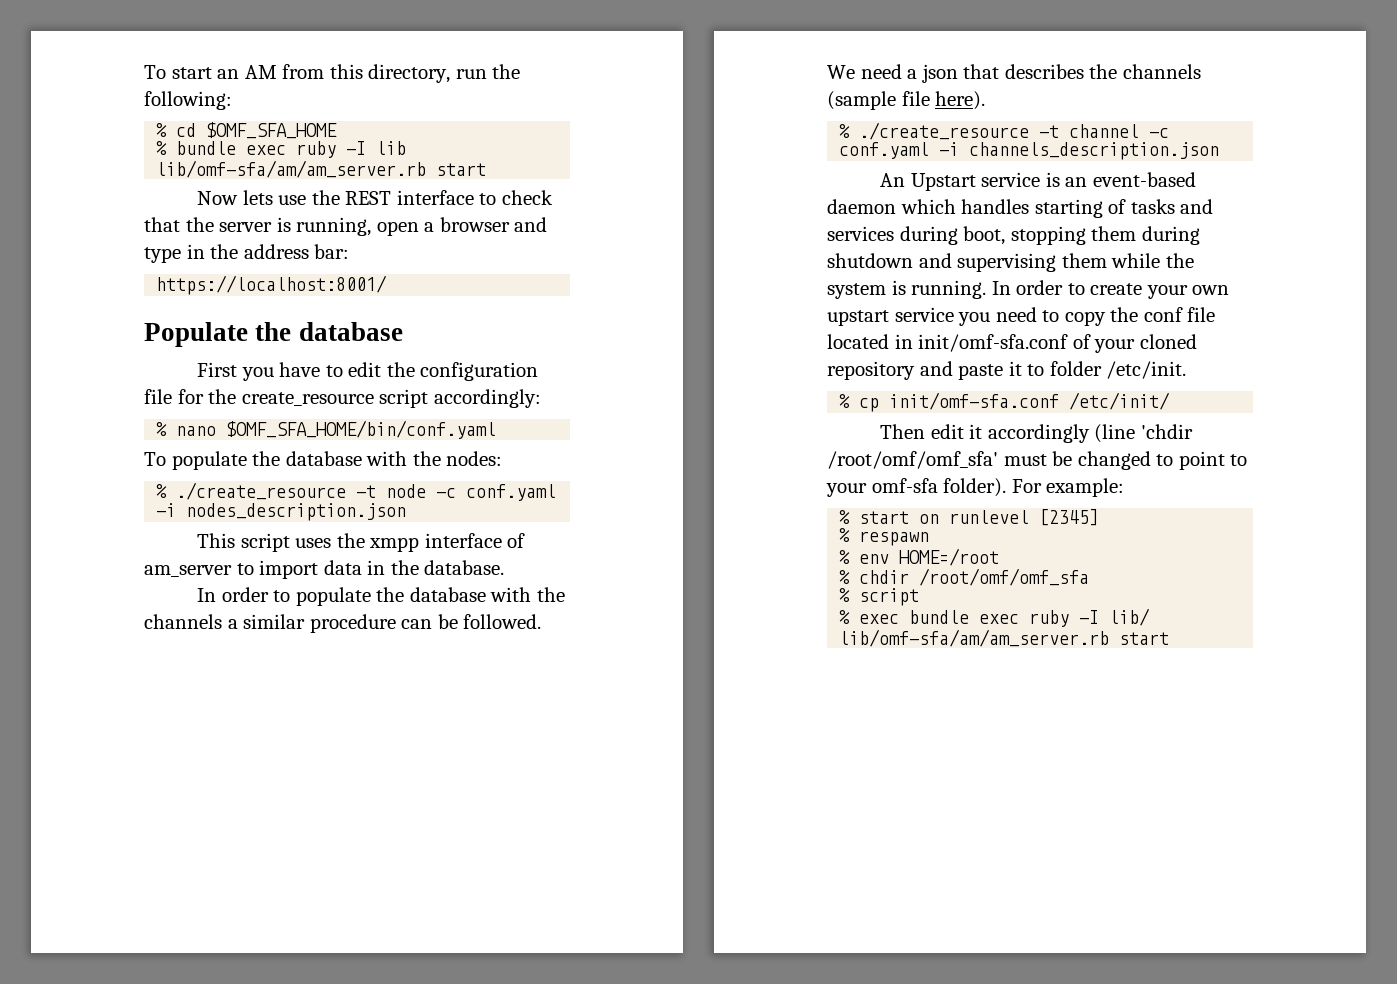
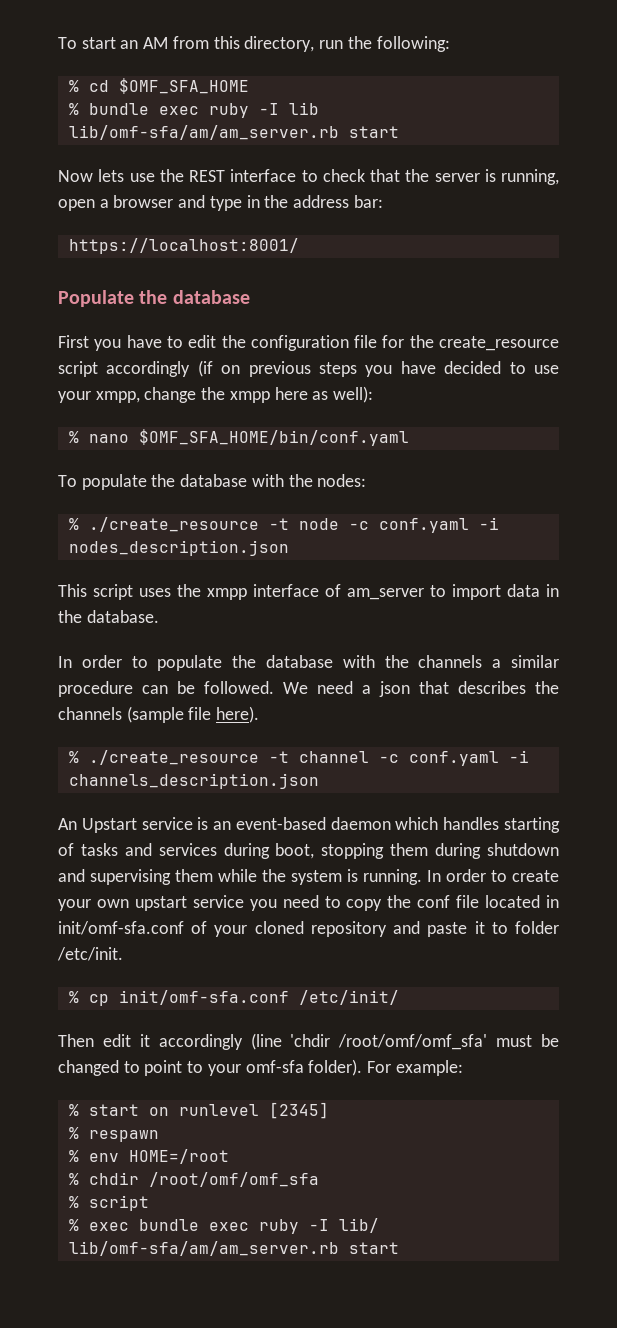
- First you have to edit the configuration file for the create_resource script accordingly:
+ First you have to edit the configuration file for the create_resource script accordingly (if on previous steps you have decided to use your xmpp, change the xmpp here as well):

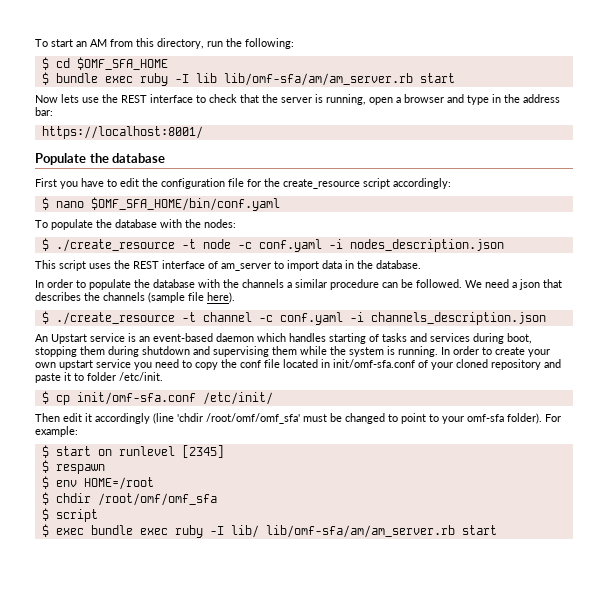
- % cd $OMF_SFA_HOME
+ $ cd $OMF_SFA_HOME
- % bundle exec ruby -I lib lib/omf-sfa/am/am_server.rb start
+ $ bundle exec ruby -I lib lib/omf-sfa/am/am_server.rb start
- First you have to edit the configuration file for the create_resource script accordingly (if on previous steps you have decided to use your xmpp, change the xmpp here as well):
- % nano $OMF_SFA_HOME/bin/conf.yaml
+ First you have to edit the configuration file for the create_resource script accordingly:
+ $ nano $OMF_SFA_HOME/bin/conf.yaml
- % ./create_resource -t node -c conf.yaml -i nodes_description.json
+ $ ./create_resource -t node -c conf.yaml -i nodes_description.json
- This script uses the xmpp interface of am_server to import data in the database.
+ This script uses the REST interface of am_server to import data in the database.
- % ./create_resource -t channel -c conf.yaml -i channels_description.json
+ $ ./create_resource -t channel -c conf.yaml -i channels_description.json
- % cp init/omf-sfa.conf /etc/init/
+ $ cp init/omf-sfa.conf /etc/init/
- % start on runlevel [2345]
+ $ start on runlevel [2345]
- % respawn
+ $ respawn
- % env HOME=/root
+ $ env HOME=/root
- % chdir /root/omf/omf_sfa
+ $ chdir /root/omf/omf_sfa
- % script
+ $ script
- % exec bundle exec ruby -I lib/ lib/omf-sfa/am/am_server.rb start
+ $ exec bundle exec ruby -I lib/ lib/omf-sfa/am/am_server.rb start

